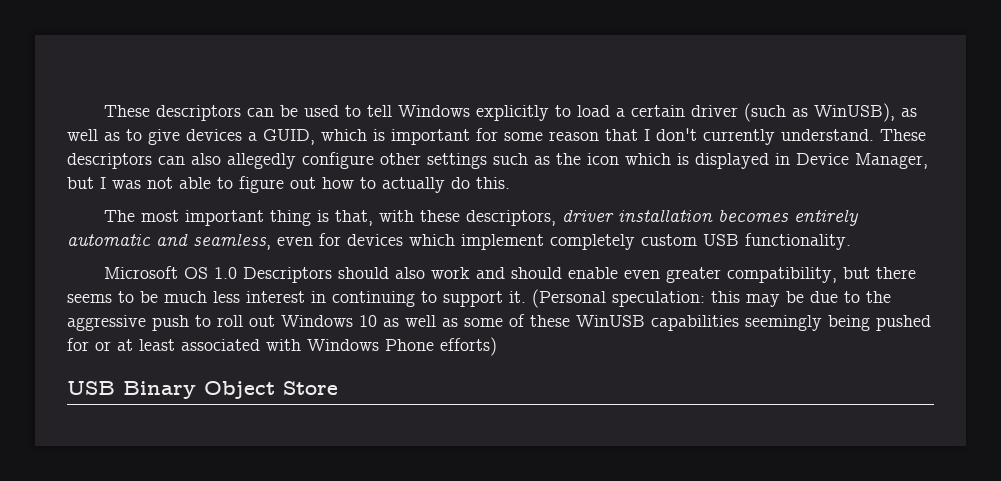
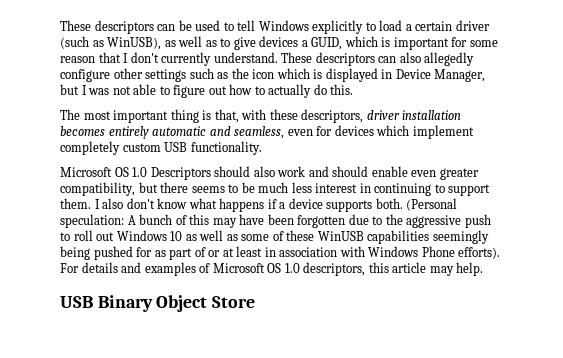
- Microsoft OS 1.0 Descriptors should also work and should enable even greater compatibility, but there seems to be much less interest in continuing to support it. (Personal speculation: this may be due to the aggressive push to roll out Windows 10 as well as some of these WinUSB capabilities seemingly being pushed for or at least associated with Windows Phone efforts)
+ Microsoft OS 1.0 Descriptors should also work and should enable even greater compatibility, but there seems to be much less interest in continuing to support them. I also don't know what happens if a device supports both. (Personal speculation: A bunch of this may have been forgotten due to the aggressive push to roll out Windows 10 as well as some of these WinUSB capabilities seemingly being pushed for as part of or at least in association with Windows Phone efforts). For details and examples of Microsoft OS 1.0 descriptors, this article may help.

